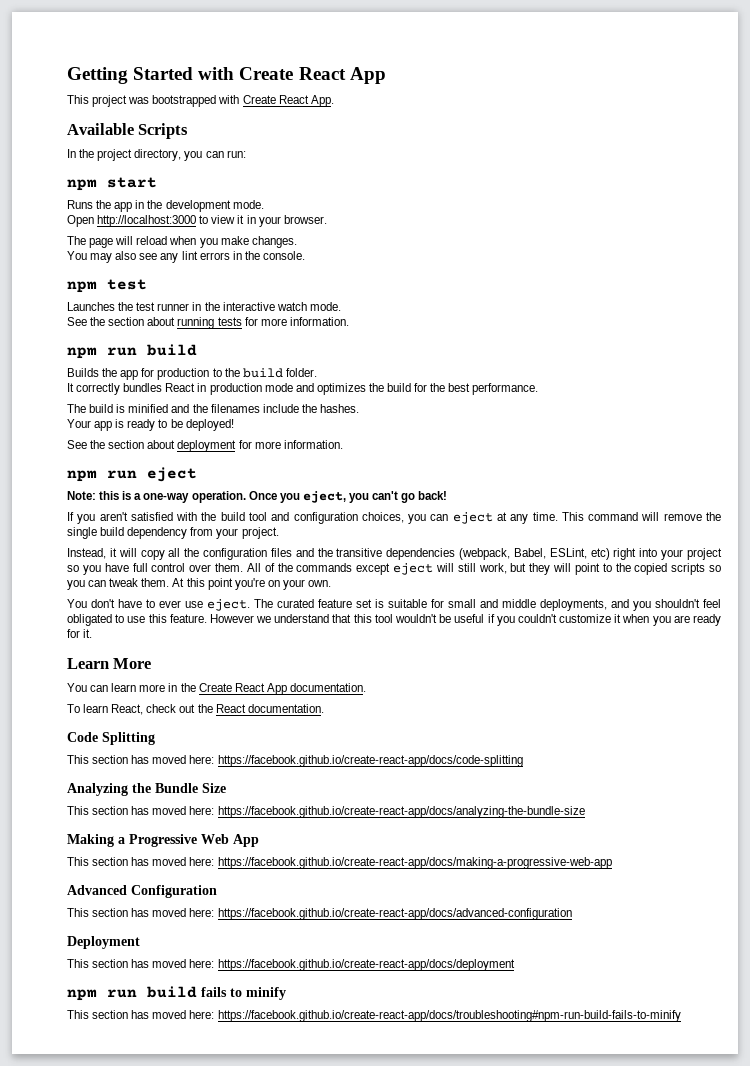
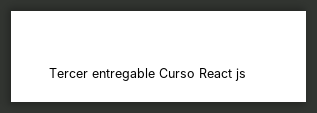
- Getting Started with Create React App
- This project was bootstrapped with Create React App.
- Available Scripts
- In the project directory, you can run:
- npm start
- Runs the app in the development mode.
- Open http://localhost:3000 to view it in your browser.
- The page will reload when you make changes.
- You may also see any lint errors in the console.
- npm test
- Launches the test runner in the interactive watch mode.
- See the section about running tests for more information.
- npm run build
- Builds the app for production to the build folder.
- It correctly bundles React in production mode and optimizes the build for the best performance.
- The build is minified and the filenames include the hashes.
- Your app is ready to be deployed!
- See the section about deployment for more information.
- npm run eject
- Note: this is a one-way operation. Once you eject, you can't go back!
- If you aren't satisfied with the build tool and configuration choices, you can eject at any time. This command will remove the single build dependency from your project.
- Instead, it will copy all the configuration files and the transitive dependencies (webpack, Babel, ESLint, etc) right into your project so you have full control over them. All of the commands except eject will still work, but they will point to the copied scripts so you can tweak them. At this point you're on your own.
- You don't have to ever use eject. The curated feature set is suitable for small and middle deployments, and you shouldn't feel obligated to use this feature. However we understand that this tool wouldn't be useful if you couldn't customize it when you are ready for it.
- Learn More
- You can learn more in the Create React App documentation.
- To learn React, check out the React documentation.
- Code Splitting
- This section has moved here: https://facebook.github.io/create-react-app/docs/code-splitting
- Analyzing the Bundle Size
- This section has moved here: https://facebook.github.io/create-react-app/docs/analyzing-the-bundle-size
- Making a Progressive Web App
- This section has moved here: https://facebook.github.io/create-react-app/docs/making-a-progressive-web-app
- Advanced Configuration
- This section has moved here: https://facebook.github.io/create-react-app/docs/advanced-configuration
- Deployment
- This section has moved here: https://facebook.github.io/create-react-app/docs/deployment
- npm run build fails to minify
- This section has moved here: https://facebook.github.io/create-react-app/docs/troubleshooting#npm-run-build-fails-to-minify
+ Tercer entregable Curso React js

